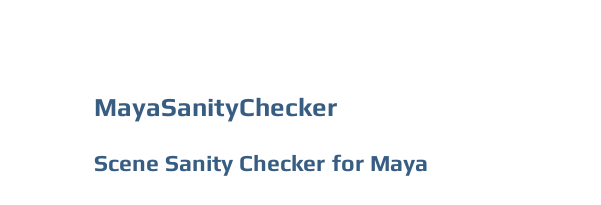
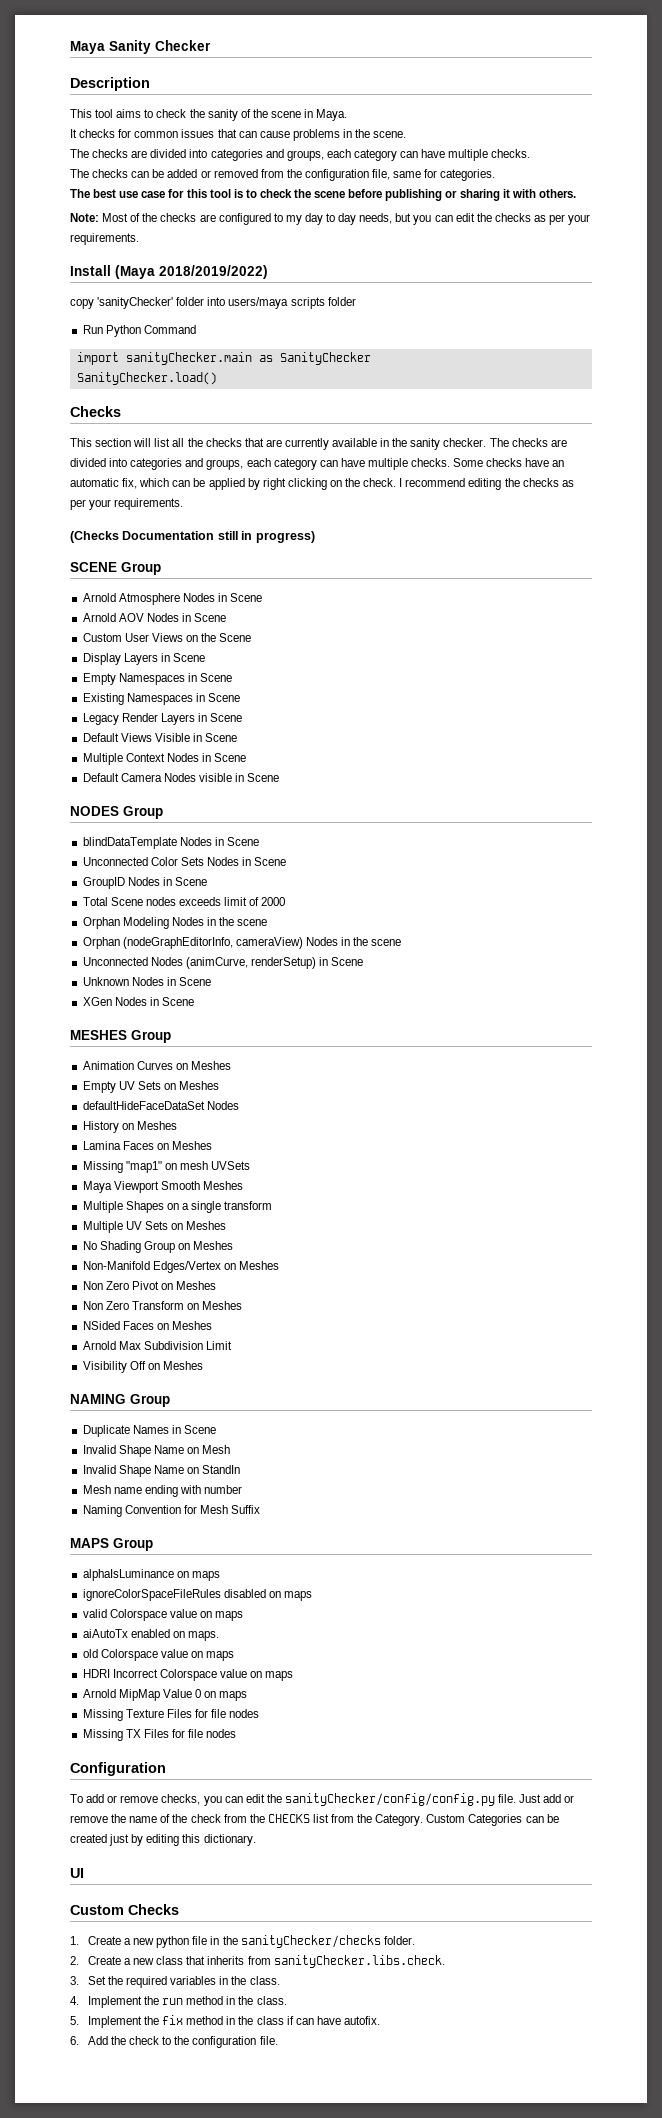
- MayaSanityChecker
- Scene Sanity Checker for Maya
+ Maya Sanity Checker
+ Description
+ This tool aims to check the sanity of the scene in Maya.
+ It checks for common issues that can cause problems in the scene.
+ The checks are divided into categories and groups, each category can have multiple checks.
+ The checks can be added or removed from the configuration file, same for categories.
+ The best use case for this tool is to check the scene before publishing or sharing it with others.
+ Note: Most of the checks are configured to my day to day needs, but you can edit the checks as per your requirements.
+ Install (Maya 2018/2019/2022)
+ copy 'sanityChecker' folder into users/maya scripts folder
+ Run Python Command
+ import sanityChecker.main as SanityChecker
+ SanityChecker.load()
+ Checks
+ This section will list all the checks that are currently available in the sanity checker. The checks are divided into categories and groups, each category can have multiple checks. Some checks have an automatic fix, which can be applied by right clicking on the check. I recommend editing the checks as per your requirements.
+ (Checks Documentation still in progress)
+ SCENE Group
+ Arnold Atmosphere Nodes in Scene
+ Arnold AOV Nodes in Scene
+ Custom User Views on the Scene
+ Display Layers in Scene
+ Empty Namespaces in Scene
+ Existing Namespaces in Scene
+ Legacy Render Layers in Scene
+ Default Views Visible in Scene
+ Multiple Context Nodes in Scene
+ Default Camera Nodes visible in Scene
+ NODES Group
+ blindDataTemplate Nodes in Scene
+ Unconnected Color Sets Nodes in Scene
+ GroupID Nodes in Scene
+ Total Scene nodes exceeds limit of 2000
+ Orphan Modeling Nodes in the scene
+ Orphan (nodeGraphEditorInfo, cameraView) Nodes in the scene
+ Unconnected Nodes (animCurve, renderSetup) in Scene
+ Unknown Nodes in Scene
+ XGen Nodes in Scene
+ MESHES Group
+ Animation Curves on Meshes
+ Empty UV Sets on Meshes
+ defaultHideFaceDataSet Nodes
+ History on Meshes
+ Lamina Faces on Meshes
+ Missing "map1" on mesh UVSets
+ Maya Viewport Smooth Meshes
+ Multiple Shapes on a single transform
+ Multiple UV Sets on Meshes
+ No Shading Group on Meshes
+ Non-Manifold Edges/Vertex on Meshes
+ Non Zero Pivot on Meshes
+ Non Zero Transform on Meshes
+ NSided Faces on Meshes
+ Arnold Max Subdivision Limit
+ Visibility Off on Meshes
+ NAMING Group
+ Duplicate Names in Scene
+ Invalid Shape Name on Mesh
+ Invalid Shape Name on StandIn
+ Mesh name ending with number
+ Naming Convention for Mesh Suffix
+ MAPS Group
+ alphaIsLuminance on maps
+ ignoreColorSpaceFileRules disabled on maps
+ valid Colorspace value on maps
+ aiAutoTx enabled on maps.
+ old Colorspace value on maps
+ HDRI Incorrect Colorspace value on maps
+ Arnold MipMap Value 0 on maps
+ Missing Texture Files for file nodes
+ Missing TX Files for file nodes
+ Configuration
+ To add or remove checks, you can edit the sanityChecker/config/config.py file. Just add or remove the name of the check from the CHECKS list from the Category. Custom Categories can be created just by editing this dictionary.
+ UI
+ Custom Checks
+ 1. Create a new python file in the sanityChecker/checks folder.
+ 2. Create a new class that inherits from sanityChecker.libs.check.
+ 3. Set the required variables in the class.
+ 4. Implement the run method in the class.
+ 5. Implement the fix method in the class if can have autofix.
+ 6. Add the check to the configuration file.

